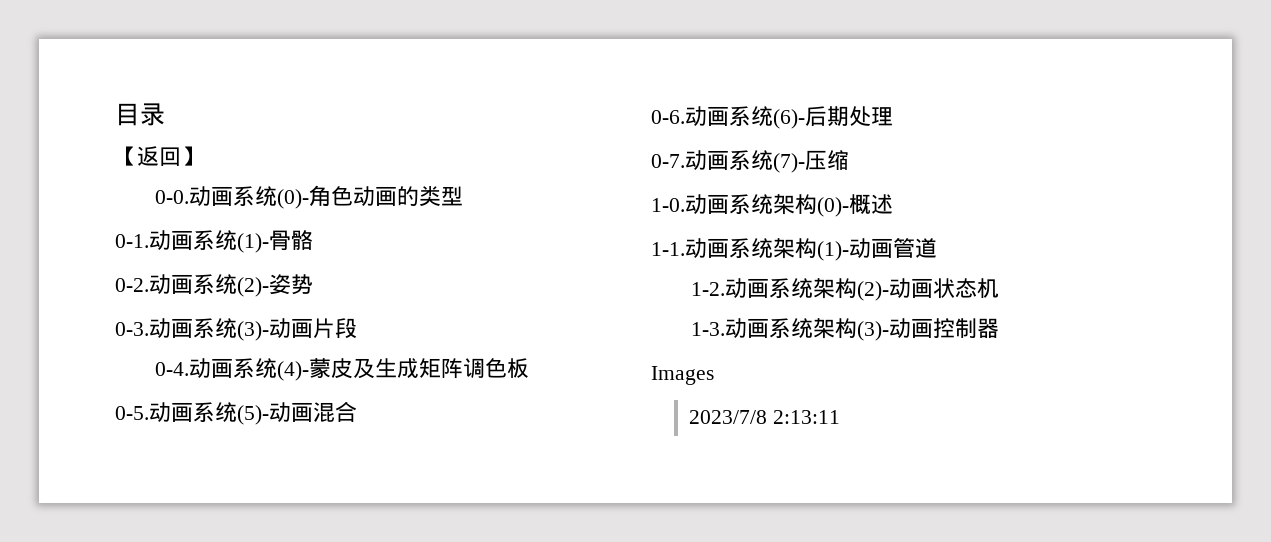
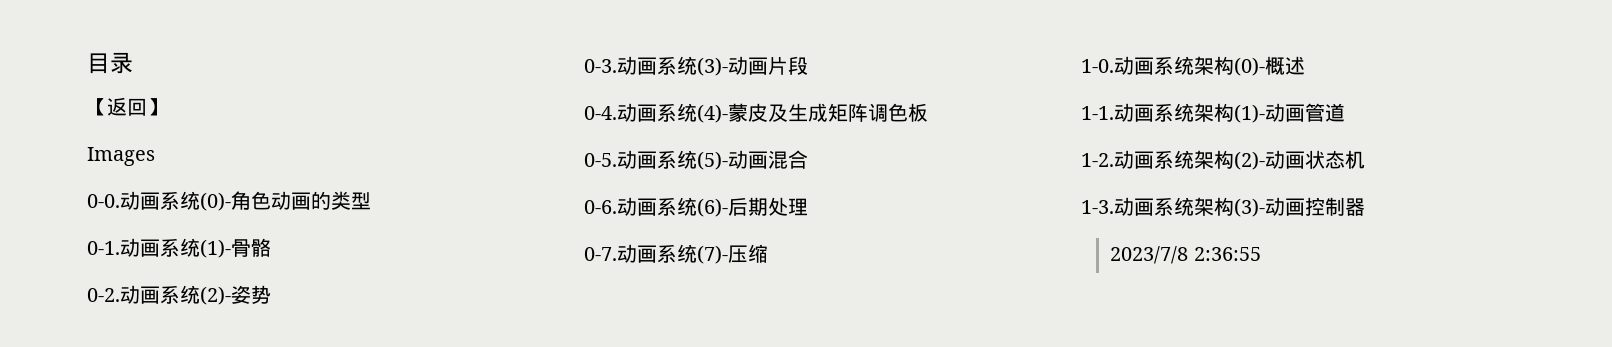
+ Images
- Images
- 2023/7/8 2:13:11
+ 2023/7/8 2:36:55

